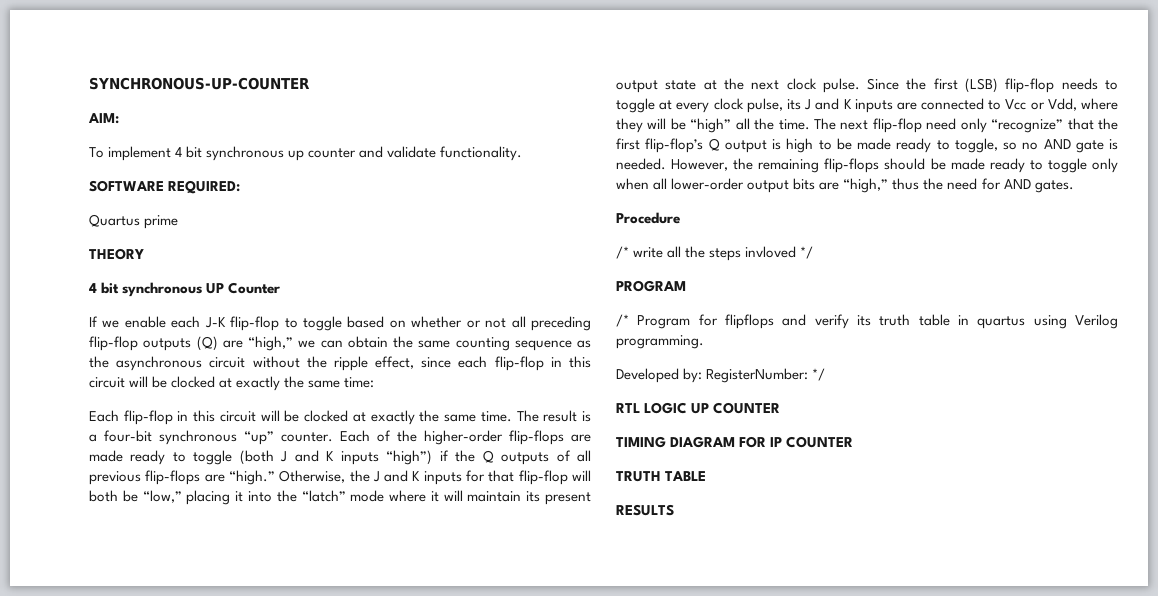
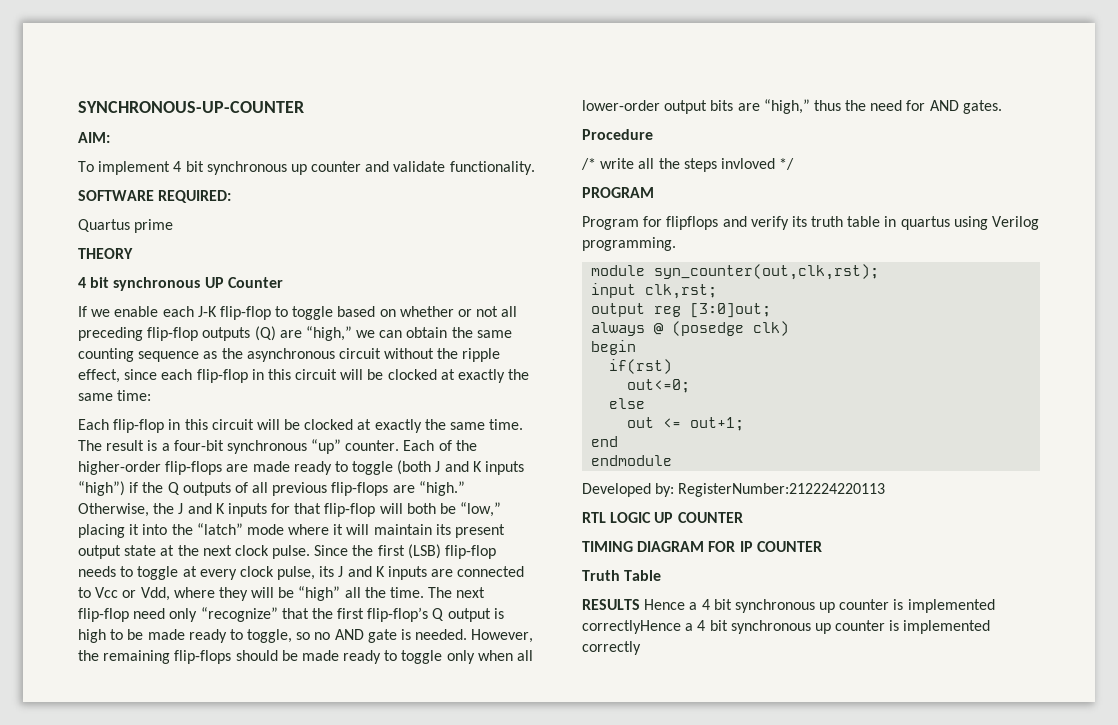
- /* Program for flipflops and verify its truth table in quartus using Verilog programming.
+ Program for flipflops and verify its truth table in quartus using Verilog programming.
+ module syn_counter(out,clk,rst);
+ input clk,rst;
+ output reg [3:0]out;
+ always @ (posedge clk)
+ begin
+ if(rst)
+ out<=0;
+ else
+ out <= out+1;
+ end
+ endmodule
- Developed by: RegisterNumber: */
+ Developed by: RegisterNumber:212224220113
- TRUTH TABLE
+ Truth Table
- RESULTS
+ RESULTS Hence a 4 bit synchronous up counter is implemented correctlyHence a 4 bit synchronous up counter is implemented correctly

